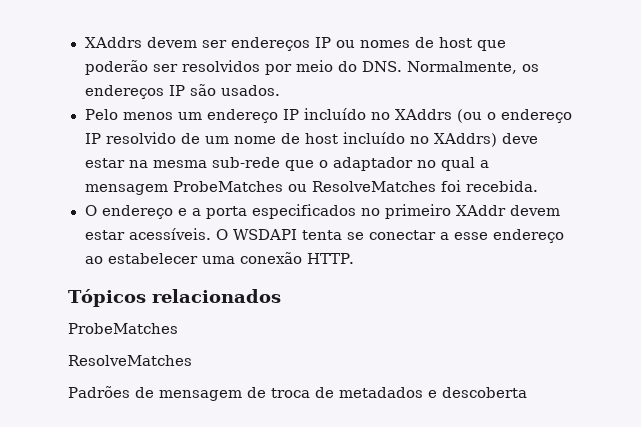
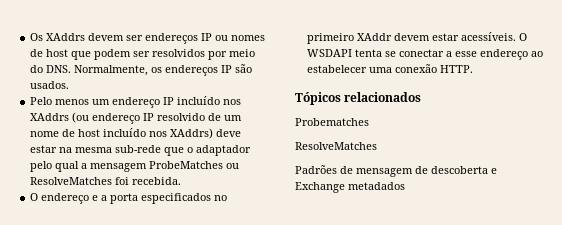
- XAddrs devem ser endereços IP ou nomes de host que poderão ser resolvidos por meio do DNS. Normalmente, os endereços IP são usados.
+ Os XAddrs devem ser endereços IP ou nomes de host que podem ser resolvidos por meio do DNS. Normalmente, os endereços IP são usados.
- Pelo menos um endereço IP incluído no XAddrs (ou o endereço IP resolvido de um nome de host incluído no XAddrs) deve estar na mesma sub-rede que o adaptador no qual a mensagem ProbeMatches ou ResolveMatches foi recebida.
+ Pelo menos um endereço IP incluído nos XAddrs (ou endereço IP resolvido de um nome de host incluído nos XAddrs) deve estar na mesma sub-rede que o adaptador pelo qual a mensagem ProbeMatches ou ResolveMatches foi recebida.
  Tópicos relacionados
- ProbeMatches
+ Probematches
- Padrões de mensagem de troca de metadados e descoberta
+ Padrões de mensagem de descoberta e Exchange metadados

